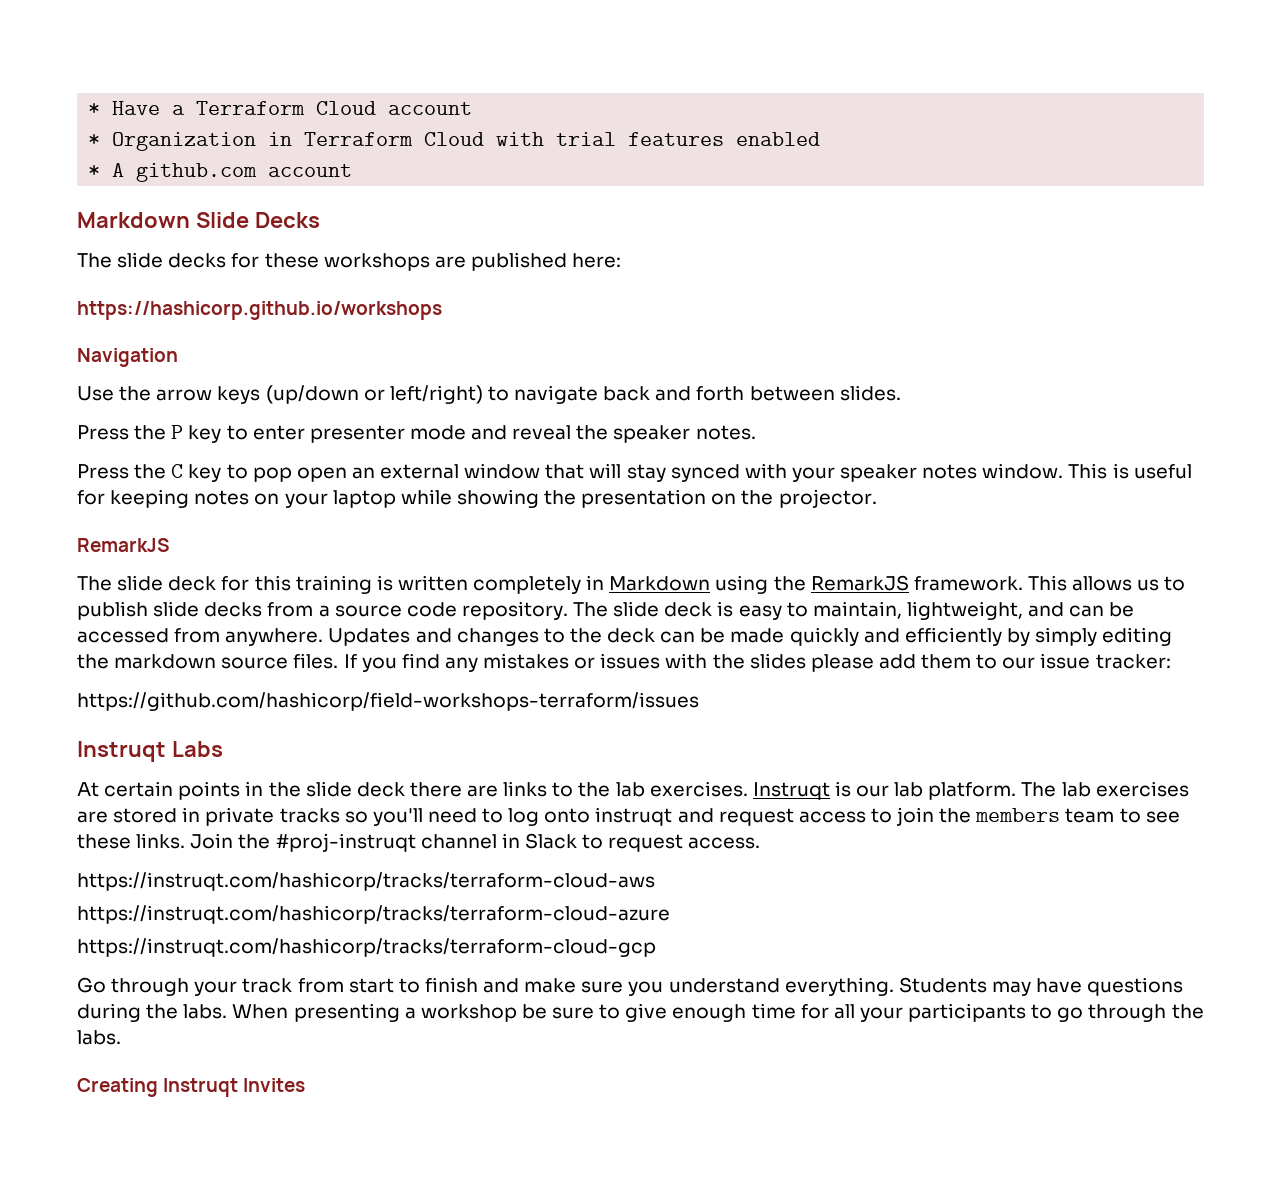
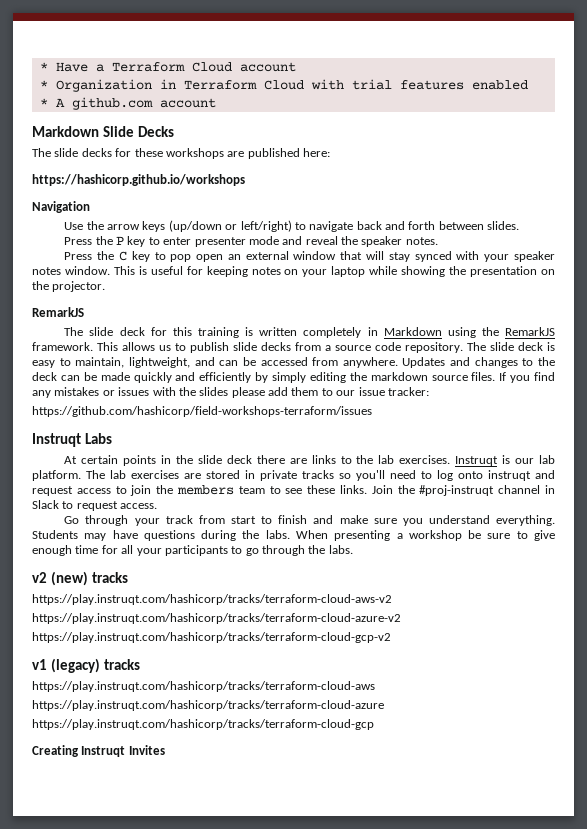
- https://instruqt.com/hashicorp/tracks/terraform-cloud-aws
- https://instruqt.com/hashicorp/tracks/terraform-cloud-azure
- https://instruqt.com/hashicorp/tracks/terraform-cloud-gcp
+ v2 (new) tracks
+ https://play.instruqt.com/hashicorp/tracks/terraform-cloud-aws-v2
+ https://play.instruqt.com/hashicorp/tracks/terraform-cloud-azure-v2
+ https://play.instruqt.com/hashicorp/tracks/terraform-cloud-gcp-v2
+ v1 (legacy) tracks
+ https://play.instruqt.com/hashicorp/tracks/terraform-cloud-aws
+ https://play.instruqt.com/hashicorp/tracks/terraform-cloud-azure
+ https://play.instruqt.com/hashicorp/tracks/terraform-cloud-gcp

